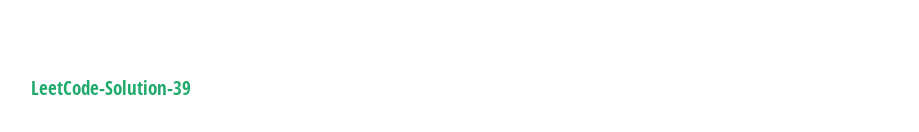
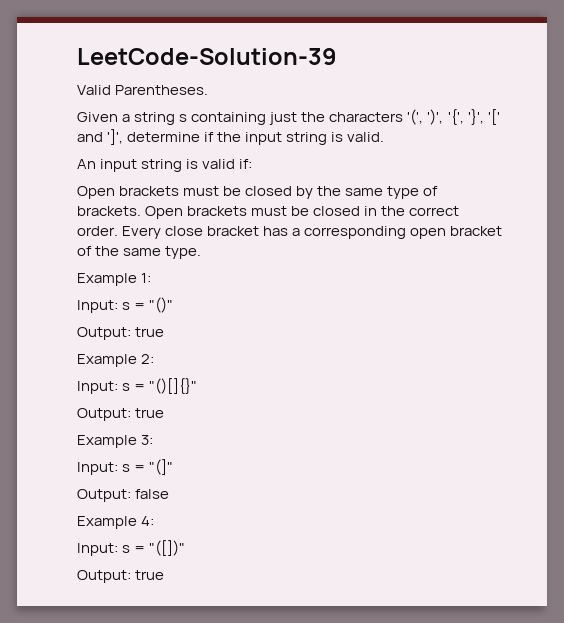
+ Valid Parentheses.
+ Given a string s containing just the characters '(', ')', '{', '}', '[' and ']', determine if the input string is valid.
+ An input string is valid if:
+ Open brackets must be closed by the same type of brackets. Open brackets must be closed in the correct order. Every close bracket has a corresponding open bracket of the same type.
+ Example 1:
+ Input: s = "()"
+ Output: true
+ Example 2:
+ Input: s = "()[]{}"
+ Output: true
+ Example 3:
+ Input: s = "(]"
+ Output: false
+ Example 4:
+ Input: s = "([])"
+ Output: true

